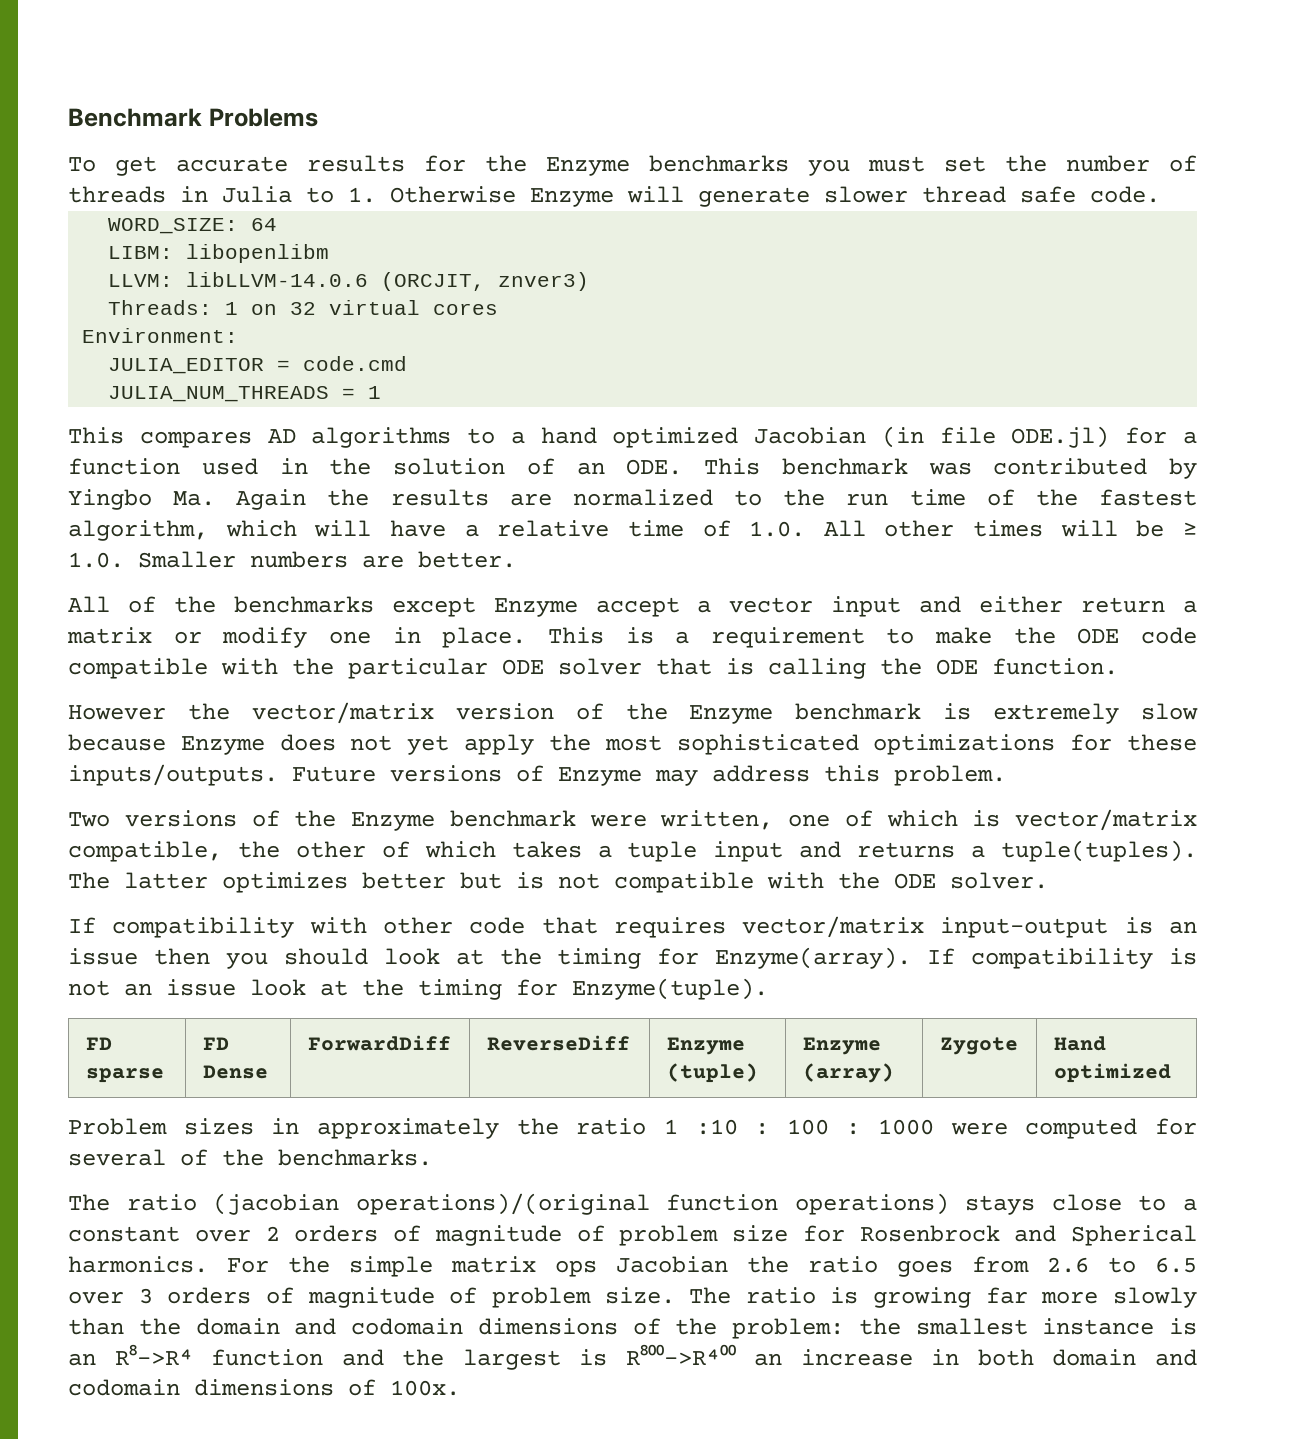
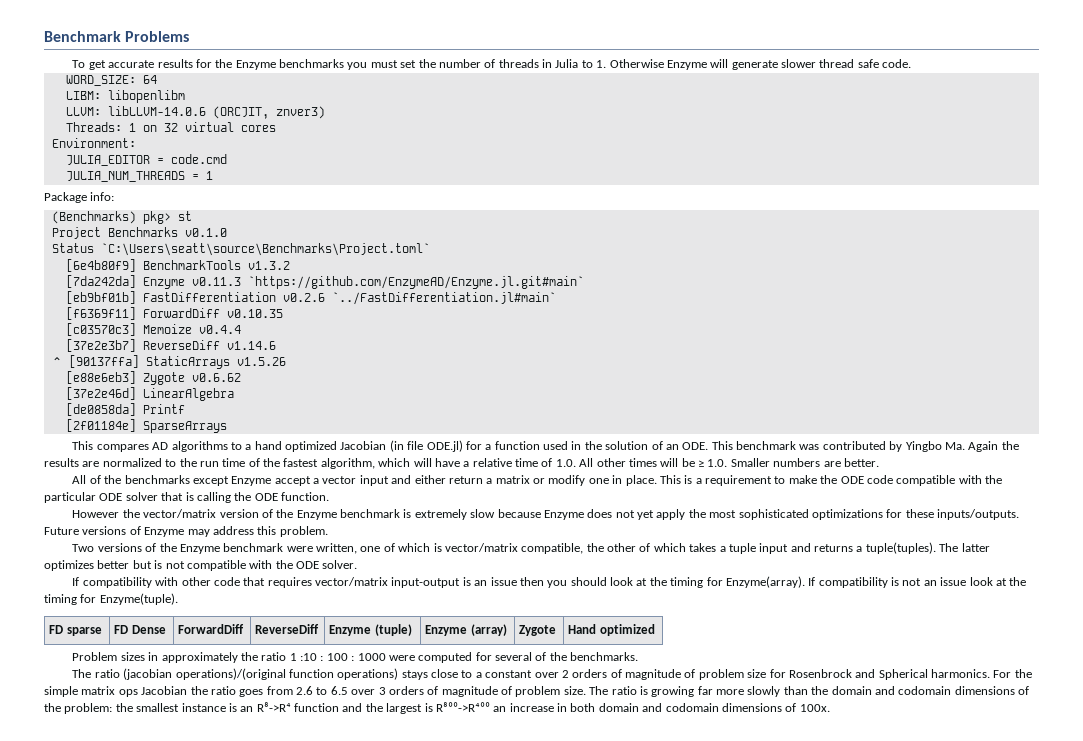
+ Package info:
+ (Benchmarks) pkg> st
+ Project Benchmarks v0.1.0
+ Status `C:\Users\seatt\source\Benchmarks\Project.toml`
+ [6e4b80f9] BenchmarkTools v1.3.2
+ [7da242da] Enzyme v0.11.3 `https://github.com/EnzymeAD/Enzyme.jl.git#main`
+ [eb9bf01b] FastDifferentiation v0.2.6 `../FastDifferentiation.jl#main`
+ [f6369f11] ForwardDiff v0.10.35
+ [c03570c3] Memoize v0.4.4
+ [37e2e3b7] ReverseDiff v1.14.6
+ ⌃ [90137ffa] StaticArrays v1.5.26
+ [e88e6eb3] Zygote v0.6.62
+ [37e2e46d] LinearAlgebra
+ [de0858da] Printf
+ [2f01184e] SparseArrays

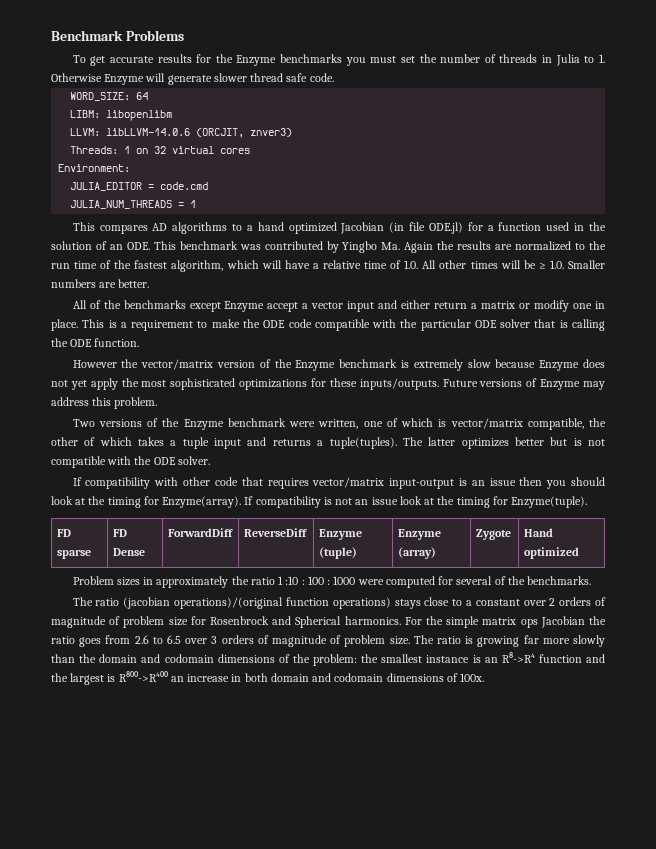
- Package info:
- (Benchmarks) pkg> st
- Project Benchmarks v0.1.0
- Status `C:\Users\seatt\source\Benchmarks\Project.toml`
- [6e4b80f9] BenchmarkTools v1.3.2
- [7da242da] Enzyme v0.11.3 `https://github.com/EnzymeAD/Enzyme.jl.git#main`
- [eb9bf01b] FastDifferentiation v0.2.6 `../FastDifferentiation.jl#main`
- [f6369f11] ForwardDiff v0.10.35
- [c03570c3] Memoize v0.4.4
- [37e2e3b7] ReverseDiff v1.14.6
- ⌃ [90137ffa] StaticArrays v1.5.26
- [e88e6eb3] Zygote v0.6.62
- [37e2e46d] LinearAlgebra
- [de0858da] Printf
- [2f01184e] SparseArrays

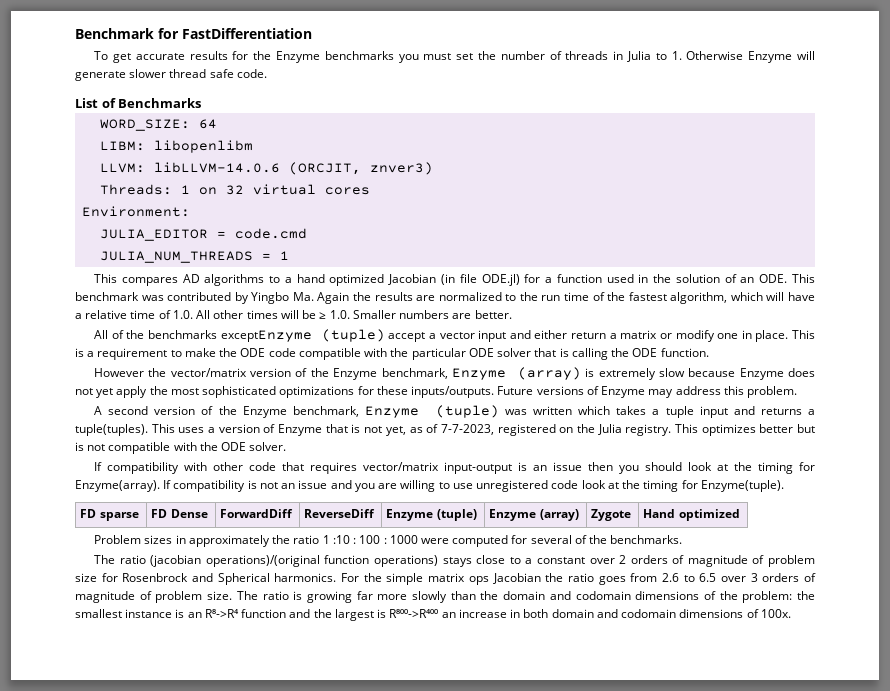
- Benchmark Problems
+ Benchmark for FastDifferentiation
+ List of Benchmarks
- All of the benchmarks except Enzyme accept a vector input and either return a matrix or modify one in place.
+ All of the benchmarks exceptEnzyme (tuple) accept a vector input and either return a matrix or modify one in place.
- However the vector/matrix version of the Enzyme benchmark is extremely slow because Enzyme does not yet apply the most sophisticated optimizations for these inputs/outputs.
+ However the vector/matrix version of the Enzyme benchmark, Enzyme (array) is extremely slow because Enzyme does not yet apply the most sophisticated optimizations for these inputs/outputs.
- Two versions of the Enzyme benchmark were written, one of which is vector/matrix compatible, the other of which takes a tuple input and returns a tuple(tuples).
+ A second version of the Enzyme benchmark, Enzyme (tuple) was written which takes a tuple input and returns a tuple(tuples).
- The latter optimizes better but is not compatible with the ODE solver.
+ This uses a version of Enzyme that is not yet, as of 7-7-2023, registered on the Julia registry. This optimizes better but is not compatible with the ODE solver.
- If compatibility is not an issue look at the timing for Enzyme(tuple).
+ If compatibility is not an issue and you are willing to use unregistered code look at the timing for Enzyme(tuple).

